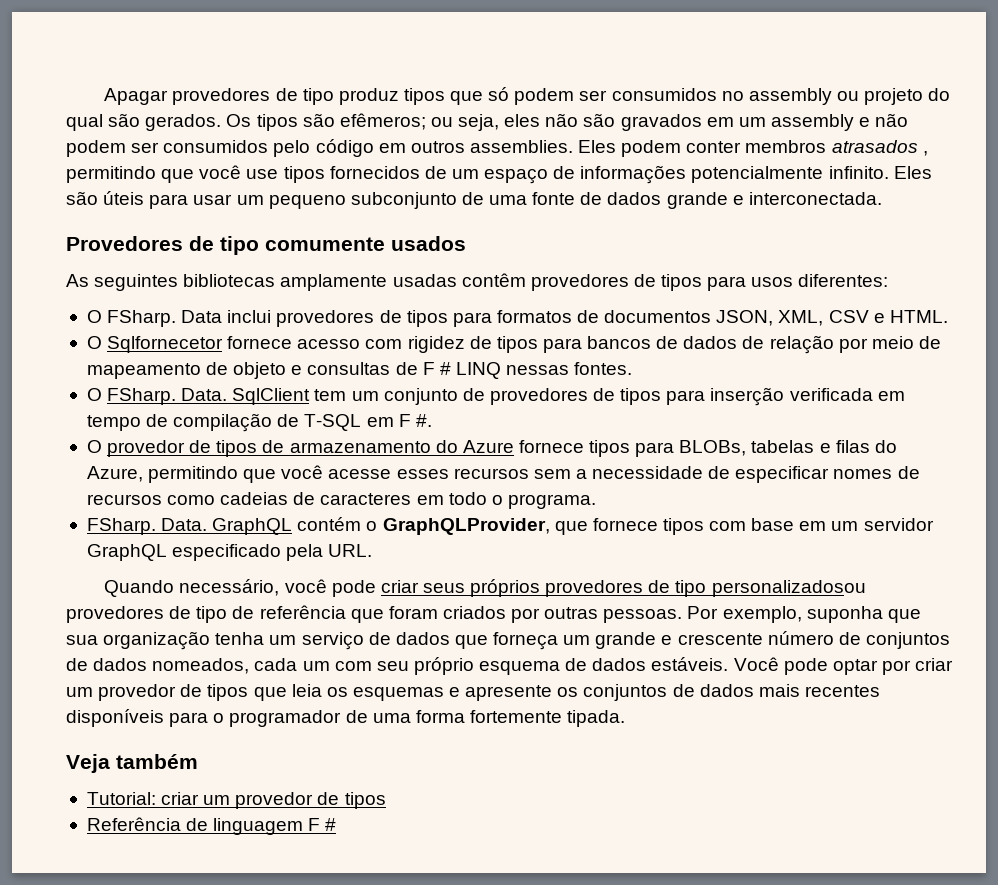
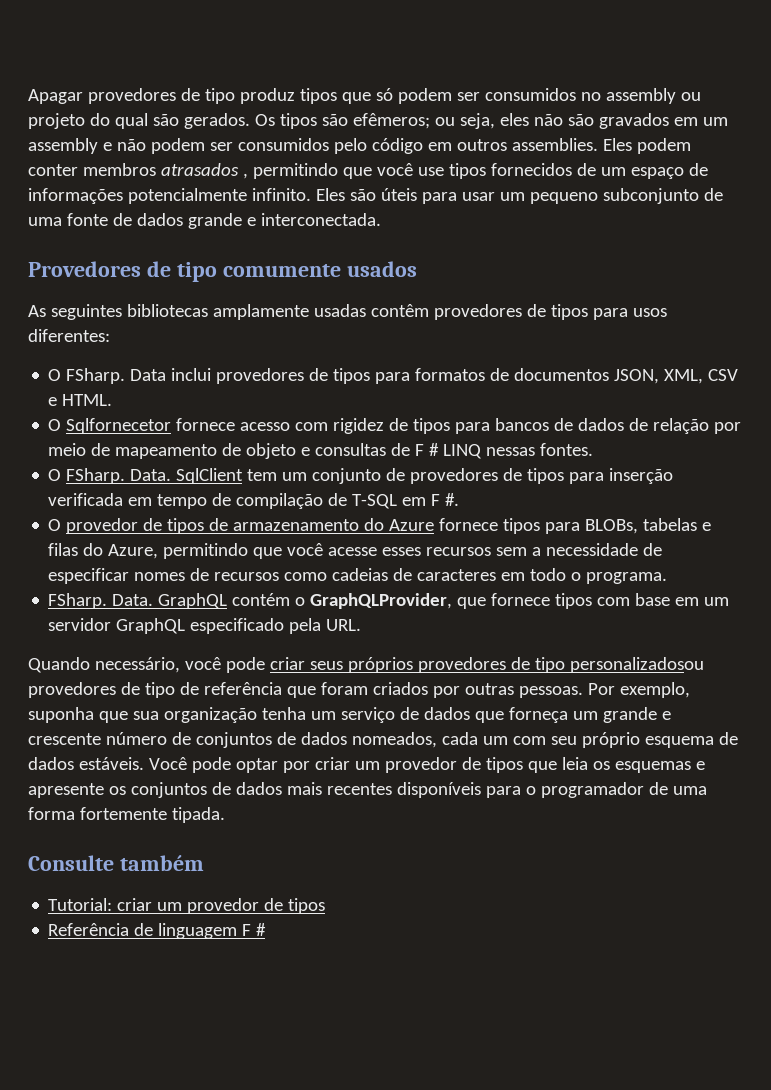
- Veja também
+ Consulte também

